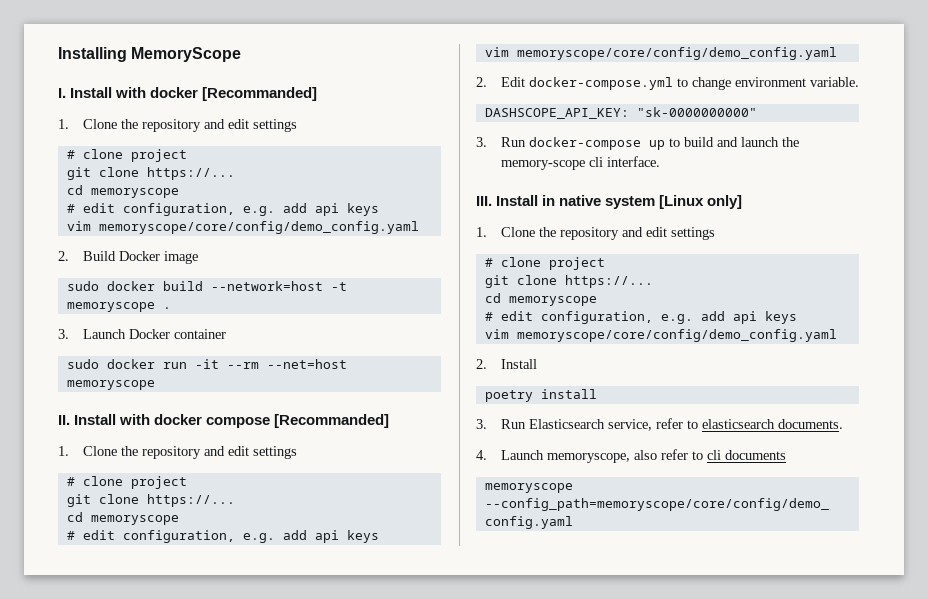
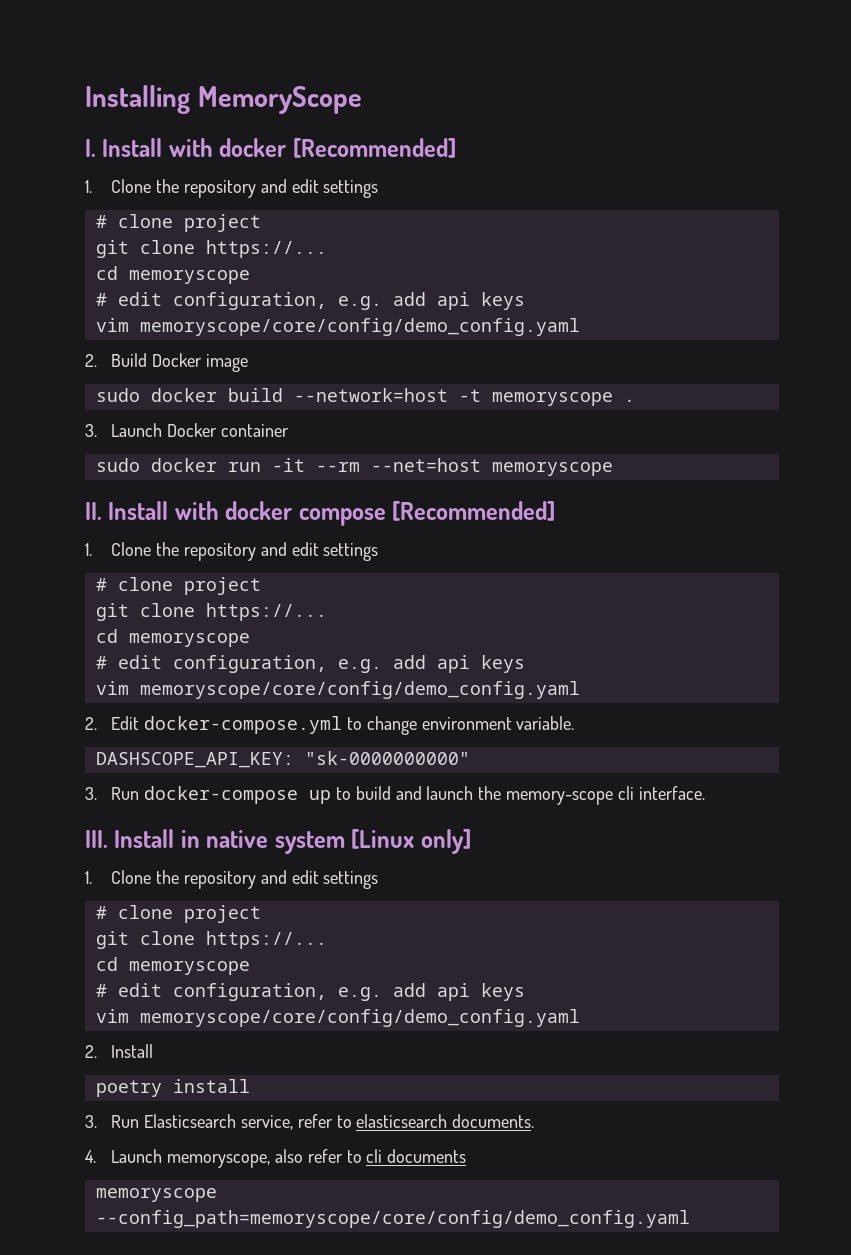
- I. Install with docker [Recommanded]
+ I. Install with docker [Recommended]
- II. Install with docker compose [Recommanded]
+ II. Install with docker compose [Recommended]

